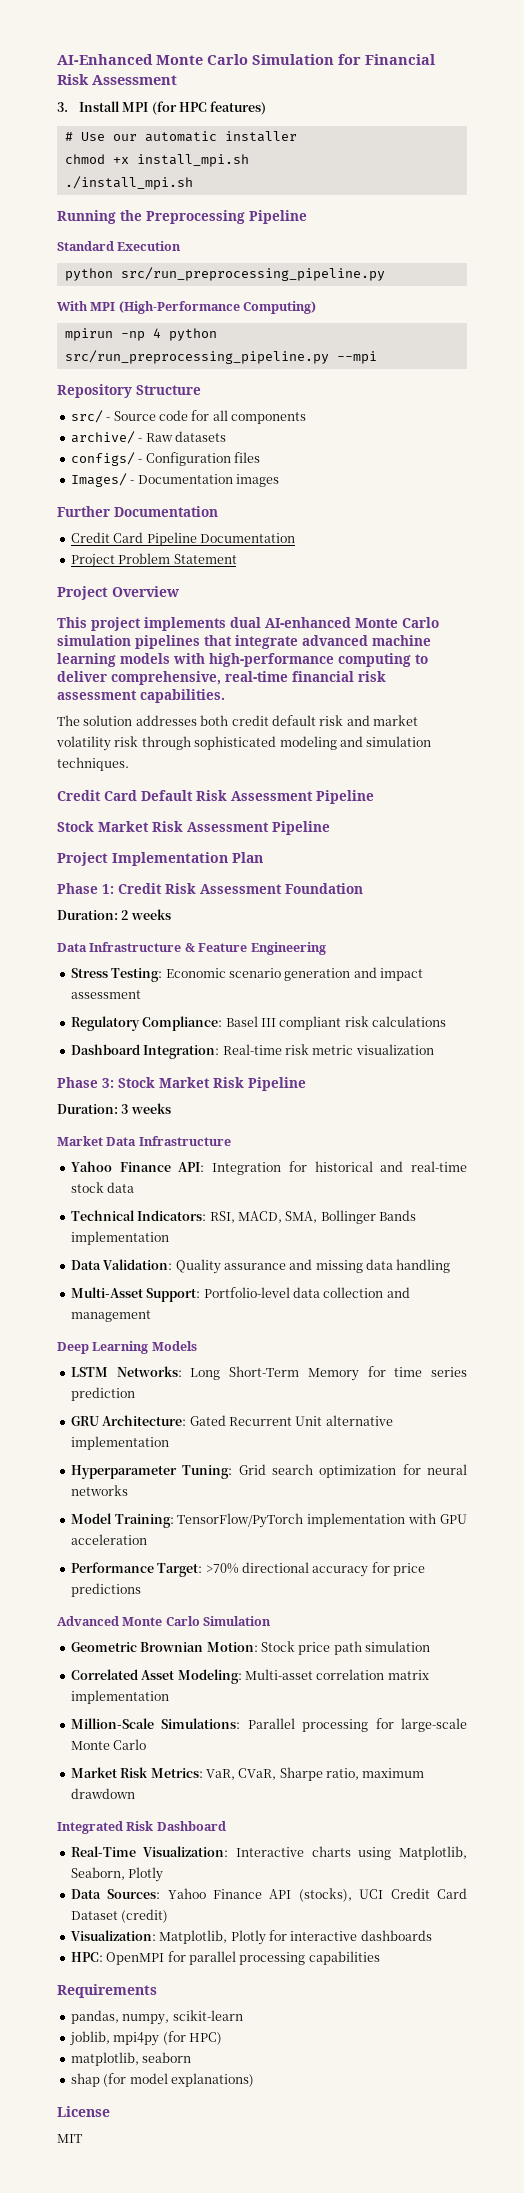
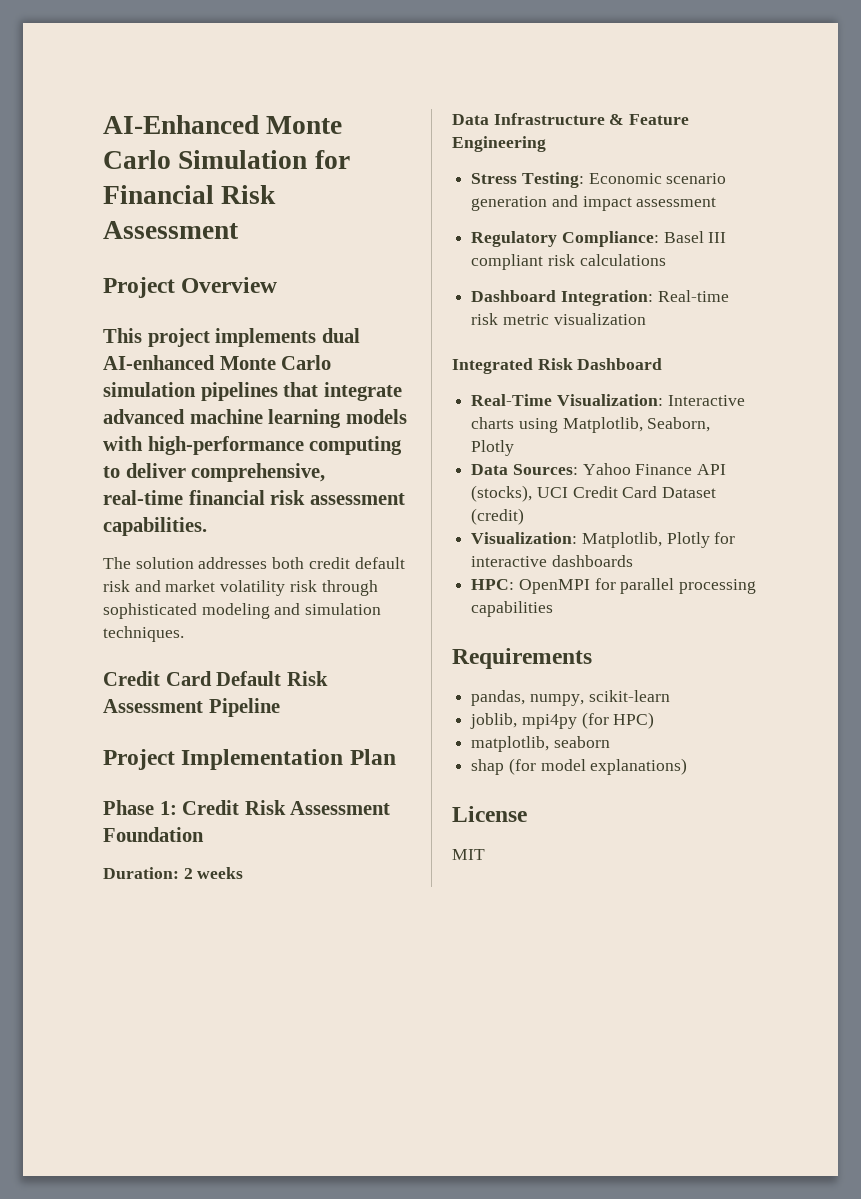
- 3. Install MPI (for HPC features)
- # Use our automatic installer
- chmod +x install_mpi.sh
- ./install_mpi.sh
- Running the Preprocessing Pipeline
- Standard Execution
- python src/run_preprocessing_pipeline.py
- With MPI (High-Performance Computing)
- mpirun -np 4 python src/run_preprocessing_pipeline.py --mpi
- Repository Structure
- src/ - Source code for all components
- archive/ - Raw datasets
- configs/ - Configuration files
- Images/ - Documentation images
- Further Documentation
- Credit Card Pipeline Documentation
- Project Problem Statement
- Stock Market Risk Assessment Pipeline
- Phase 3: Stock Market Risk Pipeline
- Duration: 3 weeks
- Market Data Infrastructure
- Yahoo Finance API: Integration for historical and real-time stock data
- Technical Indicators: RSI, MACD, SMA, Bollinger Bands implementation
- Data Validation: Quality assurance and missing data handling
- Multi-Asset Support: Portfolio-level data collection and management
- Deep Learning Models
- LSTM Networks: Long Short-Term Memory for time series prediction
- GRU Architecture: Gated Recurrent Unit alternative implementation
- Hyperparameter Tuning: Grid search optimization for neural networks
- Model Training: TensorFlow/PyTorch implementation with GPU acceleration
- Performance Target: >70% directional accuracy for price predictions
- Advanced Monte Carlo Simulation
- Geometric Brownian Motion: Stock price path simulation
- Correlated Asset Modeling: Multi-asset correlation matrix implementation
- Million-Scale Simulations: Parallel processing for large-scale Monte Carlo
- Market Risk Metrics: VaR, CVaR, Sharpe ratio, maximum drawdown

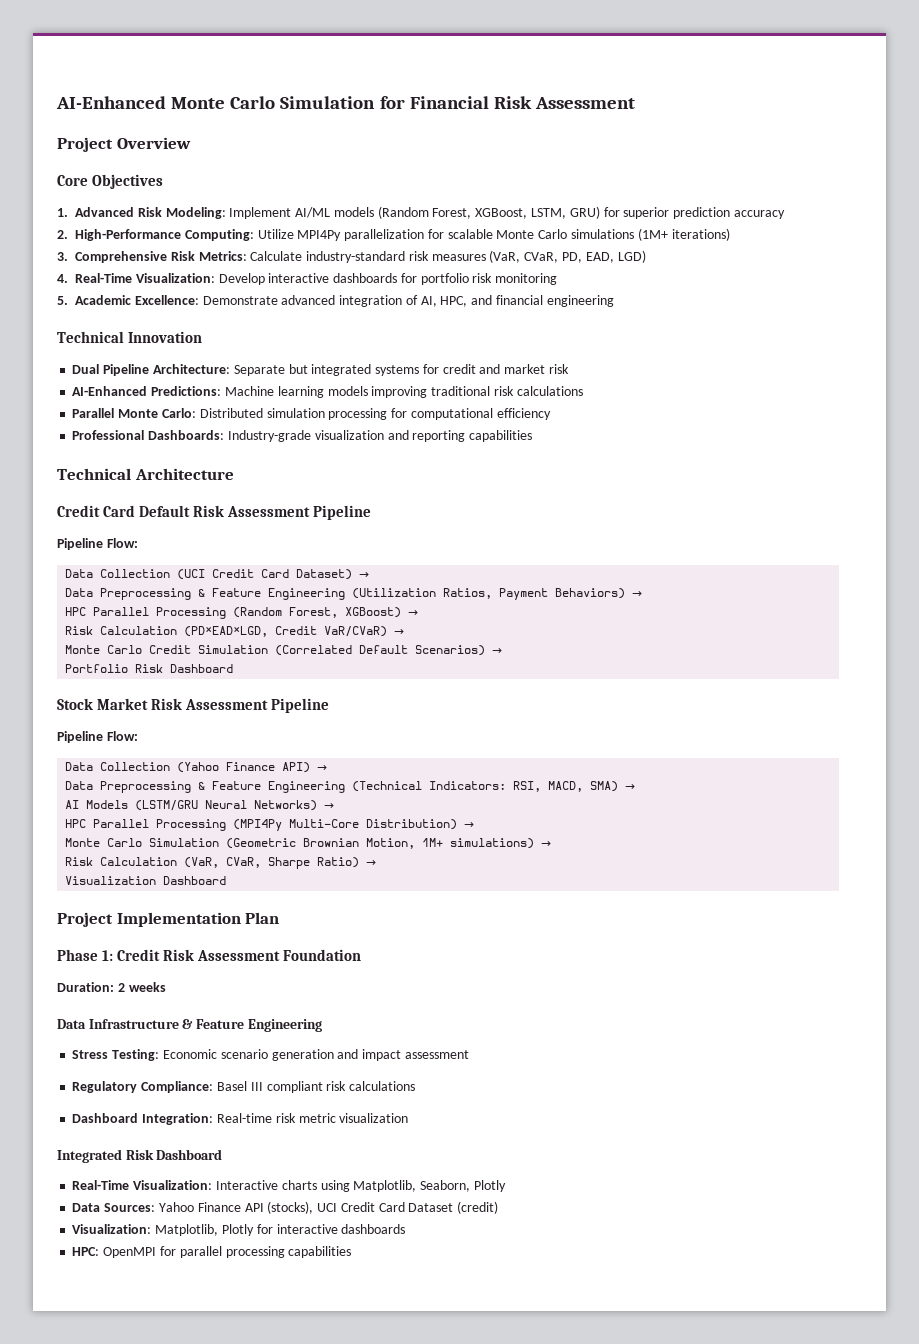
- This project implements dual AI-enhanced Monte Carlo simulation pipelines that integrate advanced machine learning models with high-performance computing to deliver comprehensive, real-time financial risk assessment capabilities.
- The solution addresses both credit default risk and market volatility risk through sophisticated modeling and simulation techniques.
+ Core Objectives
+ 1. Advanced Risk Modeling: Implement AI/ML models (Random Forest, XGBoost, LSTM, GRU) for superior prediction accuracy
+ 2. High-Performance Computing: Utilize MPI4Py parallelization for scalable Monte Carlo simulations (1M+ iterations)
+ 3. Comprehensive Risk Metrics: Calculate industry-standard risk measures (VaR, CVaR, PD, EAD, LGD)
+ 4. Real-Time Visualization: Develop interactive dashboards for portfolio risk monitoring
+ 5. Academic Excellence: Demonstrate advanced integration of AI, HPC, and financial engineering
+ Technical Innovation
+ Dual Pipeline Architecture: Separate but integrated systems for credit and market risk
+ AI-Enhanced Predictions: Machine learning models improving traditional risk calculations
+ Parallel Monte Carlo: Distributed simulation processing for computational efficiency
+ Professional Dashboards: Industry-grade visualization and reporting capabilities
+ Technical Architecture
  Credit Card Default Risk Assessment Pipeline
+ Pipeline Flow:
+ Data Collection (UCI Credit Card Dataset) →
+ Data Preprocessing & Feature Engineering (Utilization Ratios, Payment Behaviors) →
+ HPC Parallel Processing (Random Forest, XGBoost) →
+ Risk Calculation (PD×EAD×LGD, Credit VaR/CVaR) →
+ Monte Carlo Credit Simulation (Correlated Default Scenarios) →
+ Portfolio Risk Dashboard
+ Stock Market Risk Assessment Pipeline
+ Pipeline Flow:
+ Data Collection (Yahoo Finance API) →
+ Data Preprocessing & Feature Engineering (Technical Indicators: RSI, MACD, SMA) →
+ AI Models (LSTM/GRU Neural Networks) →
+ HPC Parallel Processing (MPI4Py Multi-Core Distribution) →
+ Monte Carlo Simulation (Geometric Brownian Motion, 1M+ simulations) →
+ Risk Calculation (VaR, CVaR, Sharpe Ratio) →
+ Visualization Dashboard
- Requirements
- pandas, numpy, scikit-learn
- joblib, mpi4py (for HPC)
- matplotlib, seaborn
- shap (for model explanations)
- License
- MIT

